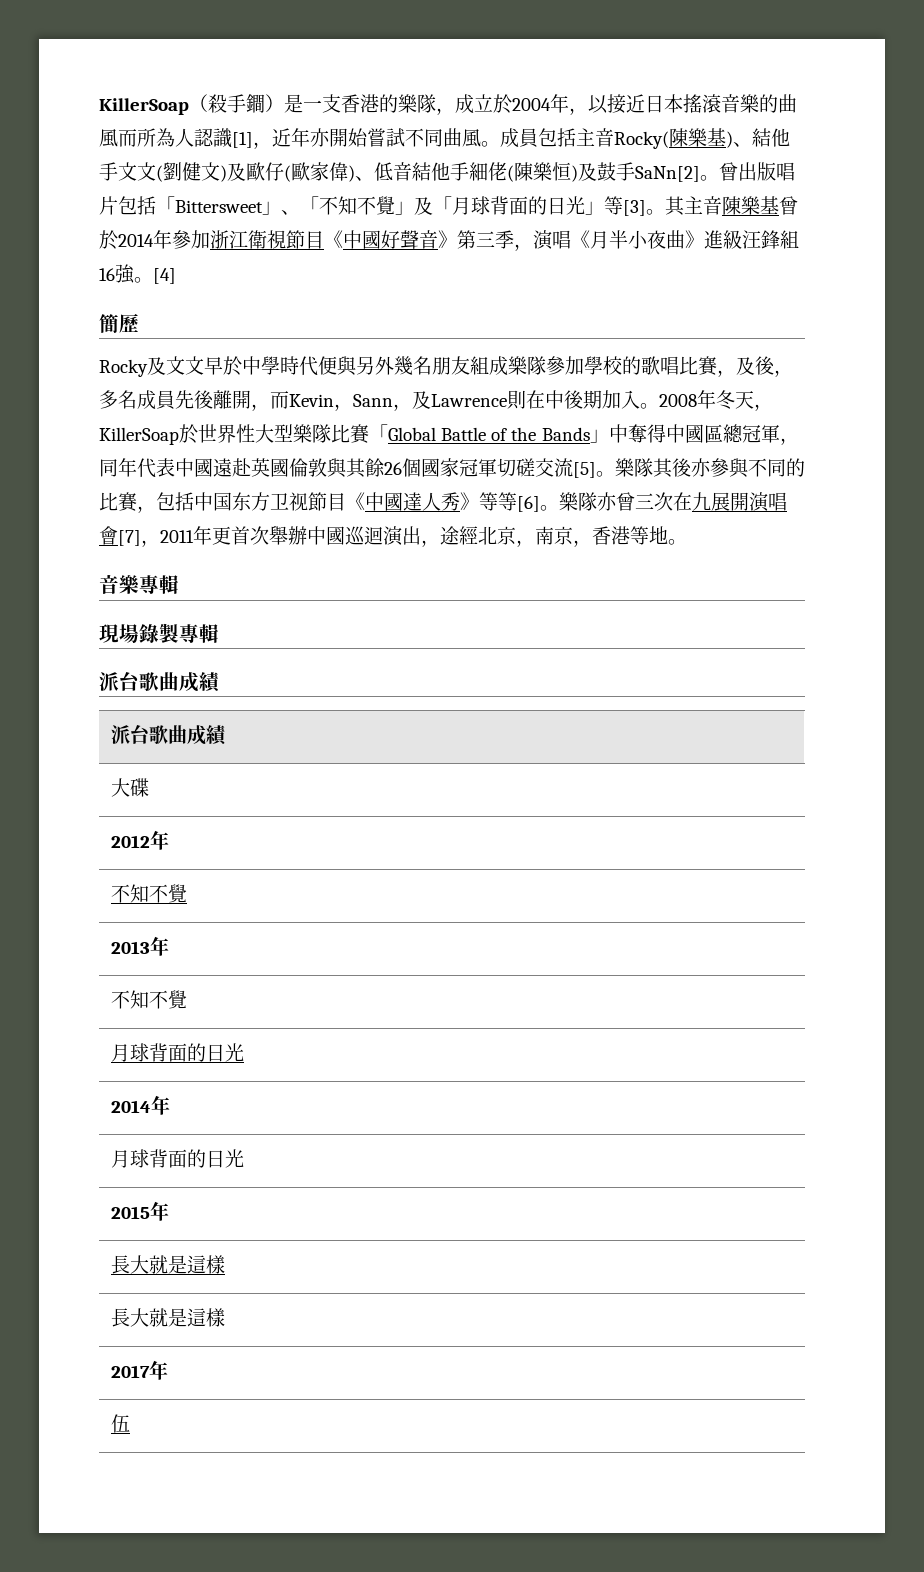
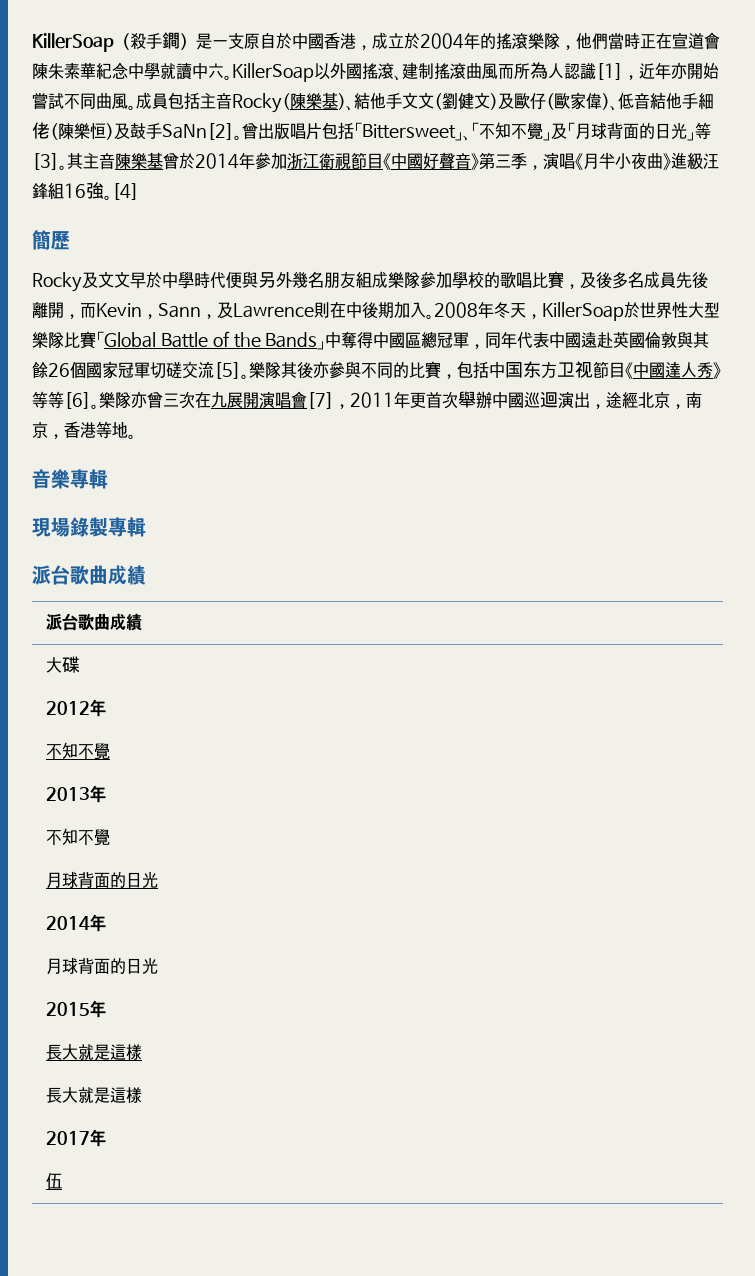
- KillerSoap（殺手鐧）是一支香港的樂隊，成立於2004年，以接近日本搖滾音樂的曲風而所為人認識[1]，近年亦開始嘗試不同曲風。
+ KillerSoap（殺手鐧）是一支原自於中國香港，成立於2004年的搖滾樂隊，他們當時正在宣道會陳朱素華紀念中學就讀中六。KillerSoap以外國搖滾、建制搖滾曲風而所為人認識[1]，近年亦開始嘗試不同曲風。
- Rocky及文文早於中學時代便與另外幾名朋友組成樂隊參加學校的歌唱比賽，及後，多名成員先後離開，而Kevin，Sann，及Lawrence則在中後期加入。
+ Rocky及文文早於中學時代便與另外幾名朋友組成樂隊參加學校的歌唱比賽，及後多名成員先後離開，而Kevin，Sann，及Lawrence則在中後期加入。

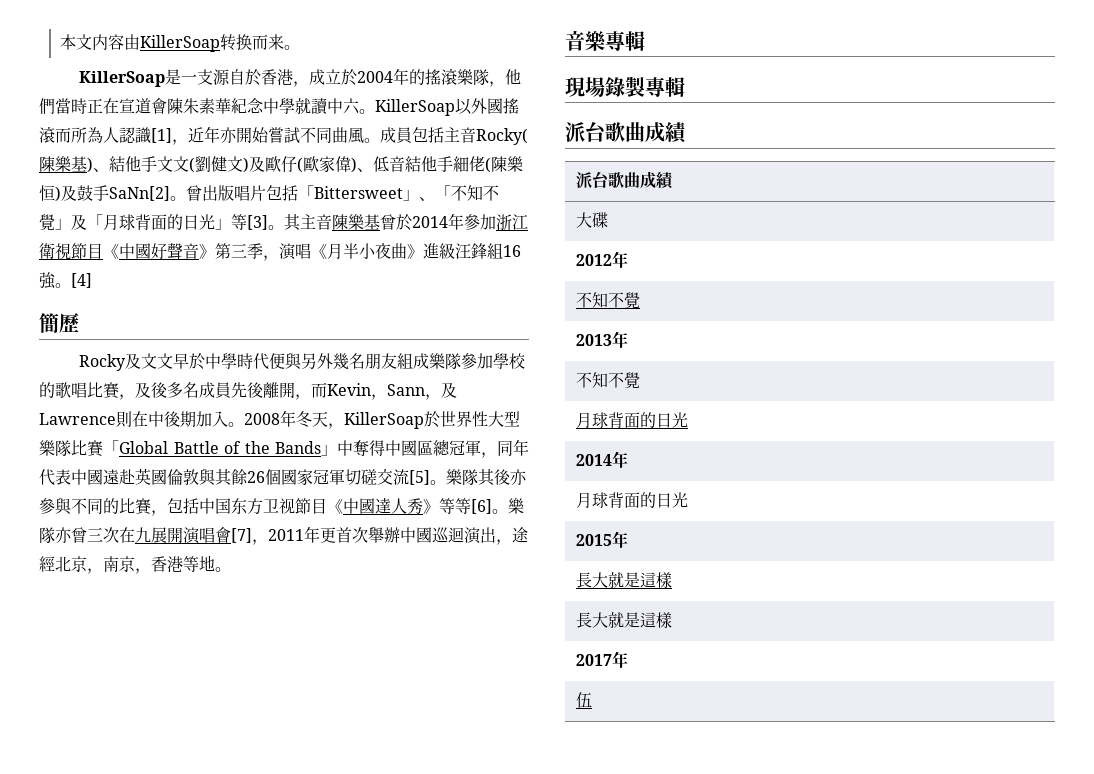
- KillerSoap（殺手鐧）是一支原自於中國香港，成立於2004年的搖滾樂隊，他們當時正在宣道會陳朱素華紀念中學就讀中六。
+ 本文内容由KillerSoap转换而来。
+ KillerSoap是一支源自於香港，成立於2004年的搖滾樂隊，他們當時正在宣道會陳朱素華紀念中學就讀中六。
- KillerSoap以外國搖滾、建制搖滾曲風而所為人認識[1]，近年亦開始嘗試不同曲風。
+ KillerSoap以外國搖滾而所為人認識[1]，近年亦開始嘗試不同曲風。

